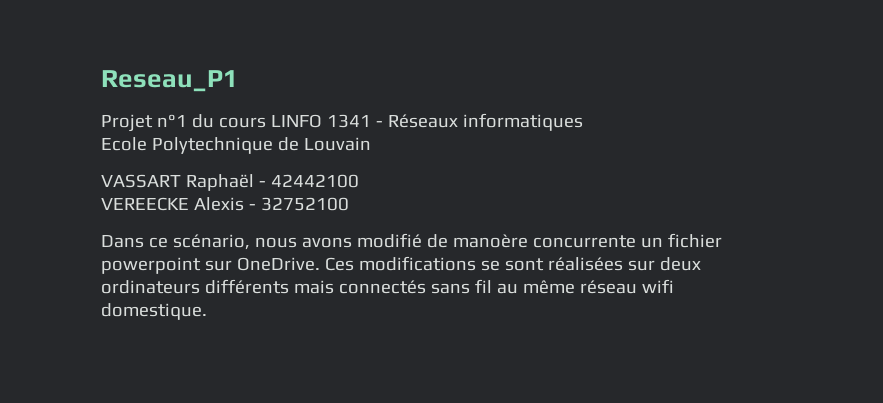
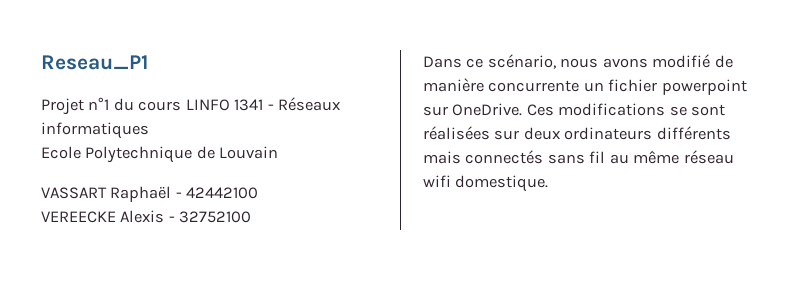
- Dans ce scénario, nous avons modifié de manoère concurrente un fichier powerpoint sur OneDrive.
+ Dans ce scénario, nous avons modifié de manière concurrente un fichier powerpoint sur OneDrive.

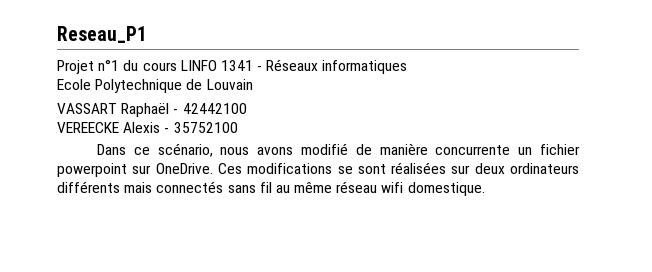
- VEREECKE Alexis - 32752100
+ VEREECKE Alexis - 35752100

